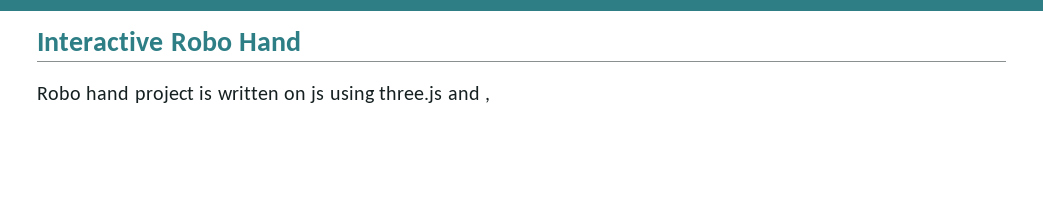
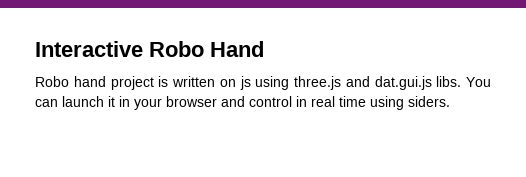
- Robo hand project is written on js using three.js and ,
+ Robo hand project is written on js using three.js and dat.gui.js libs. You can launch it in your browser and control in real time using siders.

